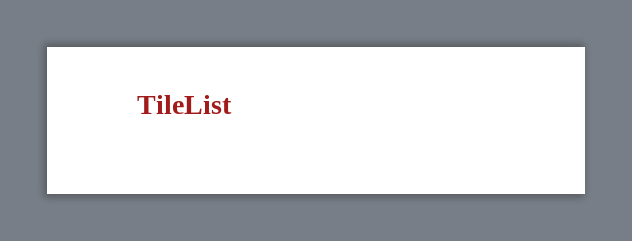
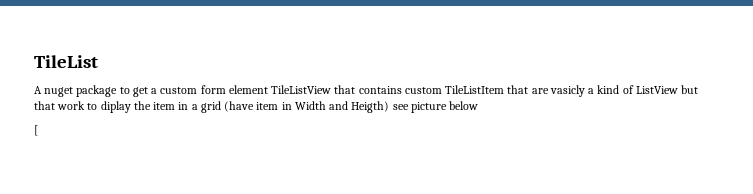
+ A nuget package to get a custom form element TileListView that contains custom TileListItem that are vasicly a kind of ListView but that work to diplay the item in a grid (have item in Width and Heigth) see picture below
+ [

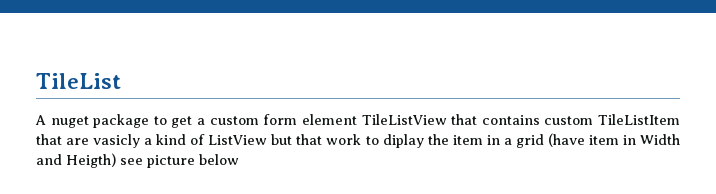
- [

